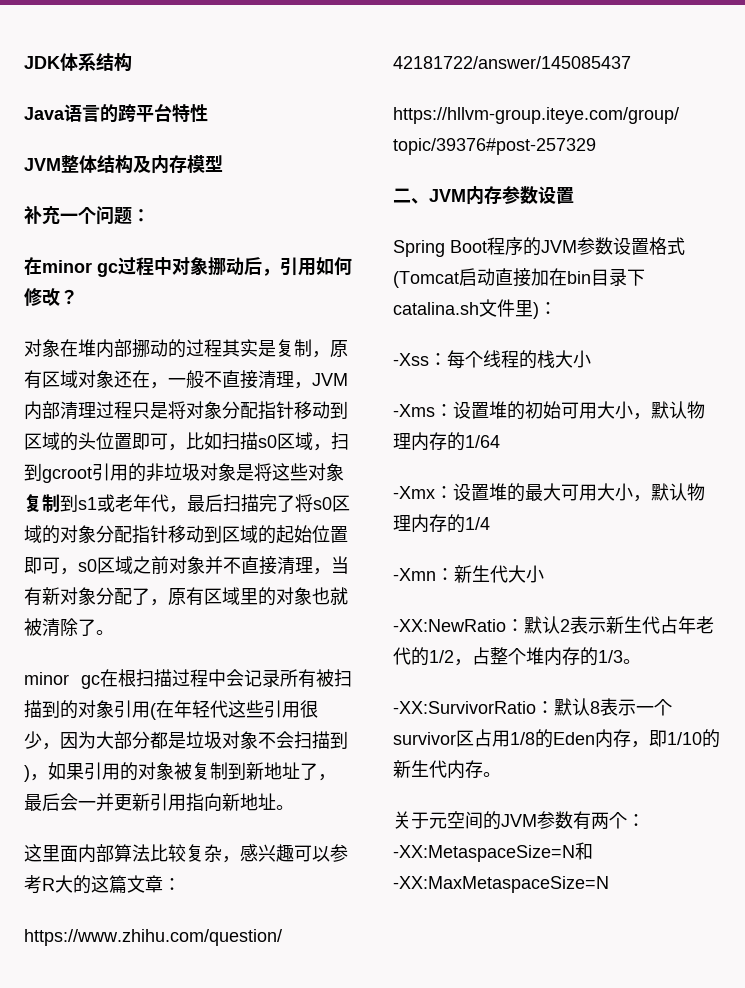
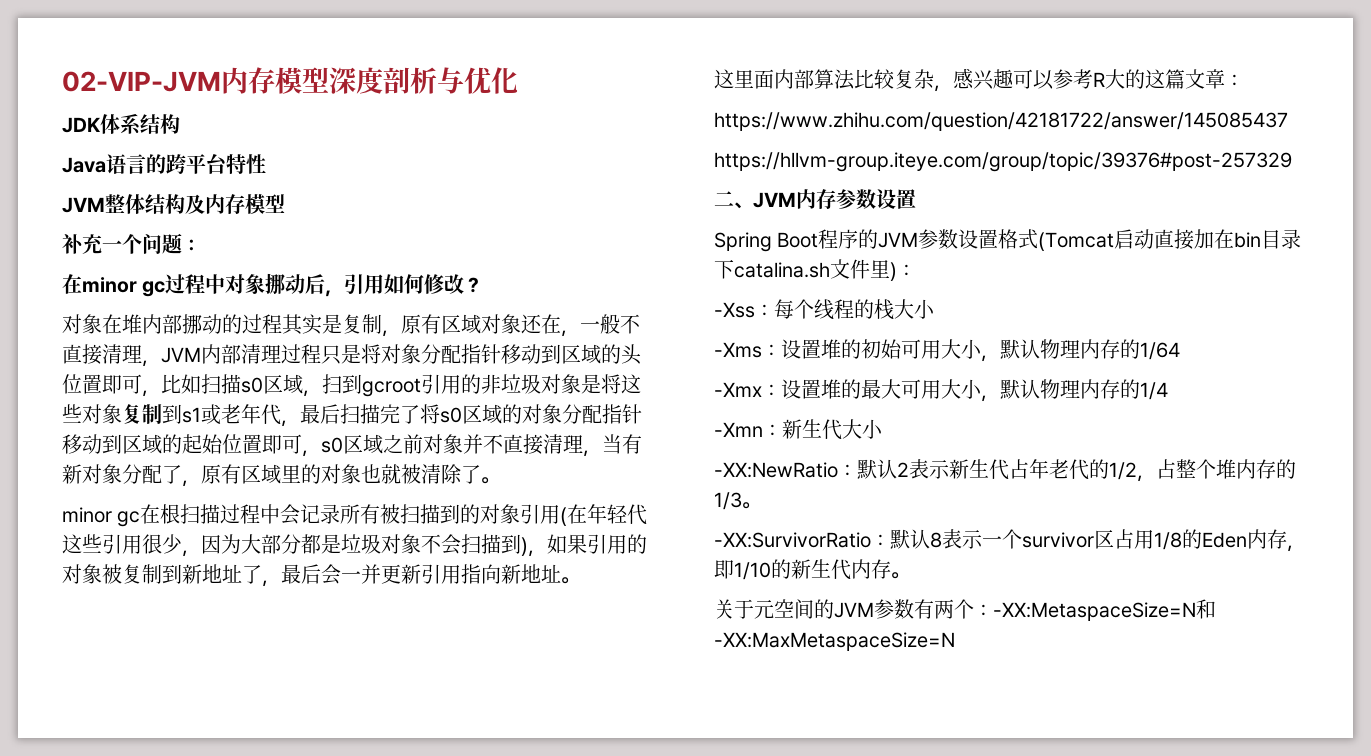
+ 02-VIP-JVM内存模型深度剖析与优化

